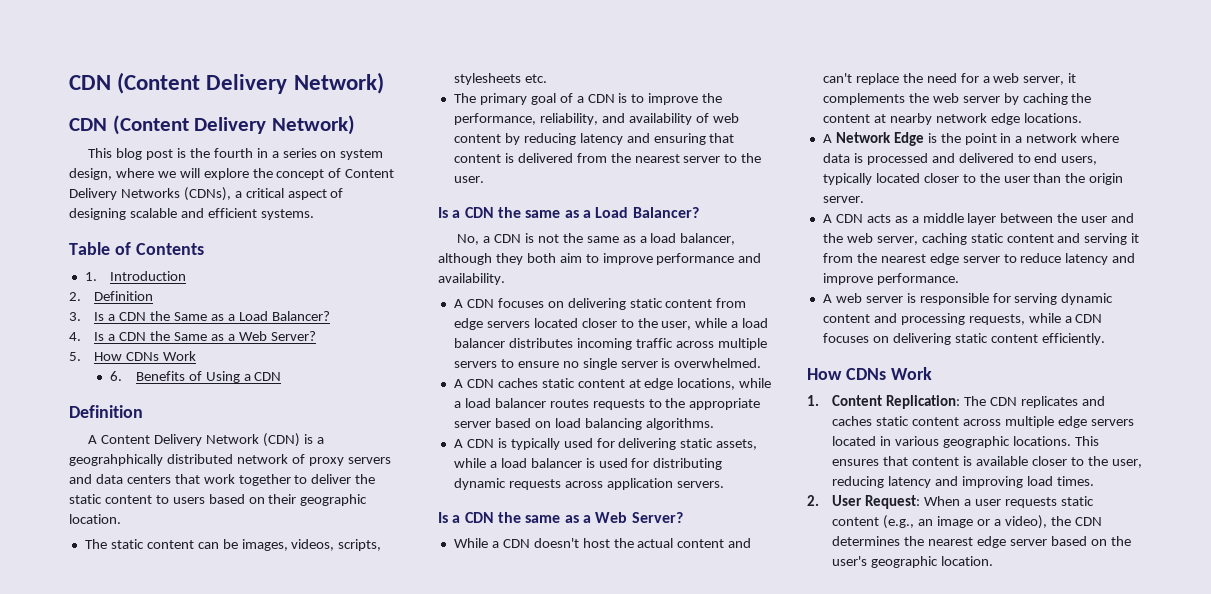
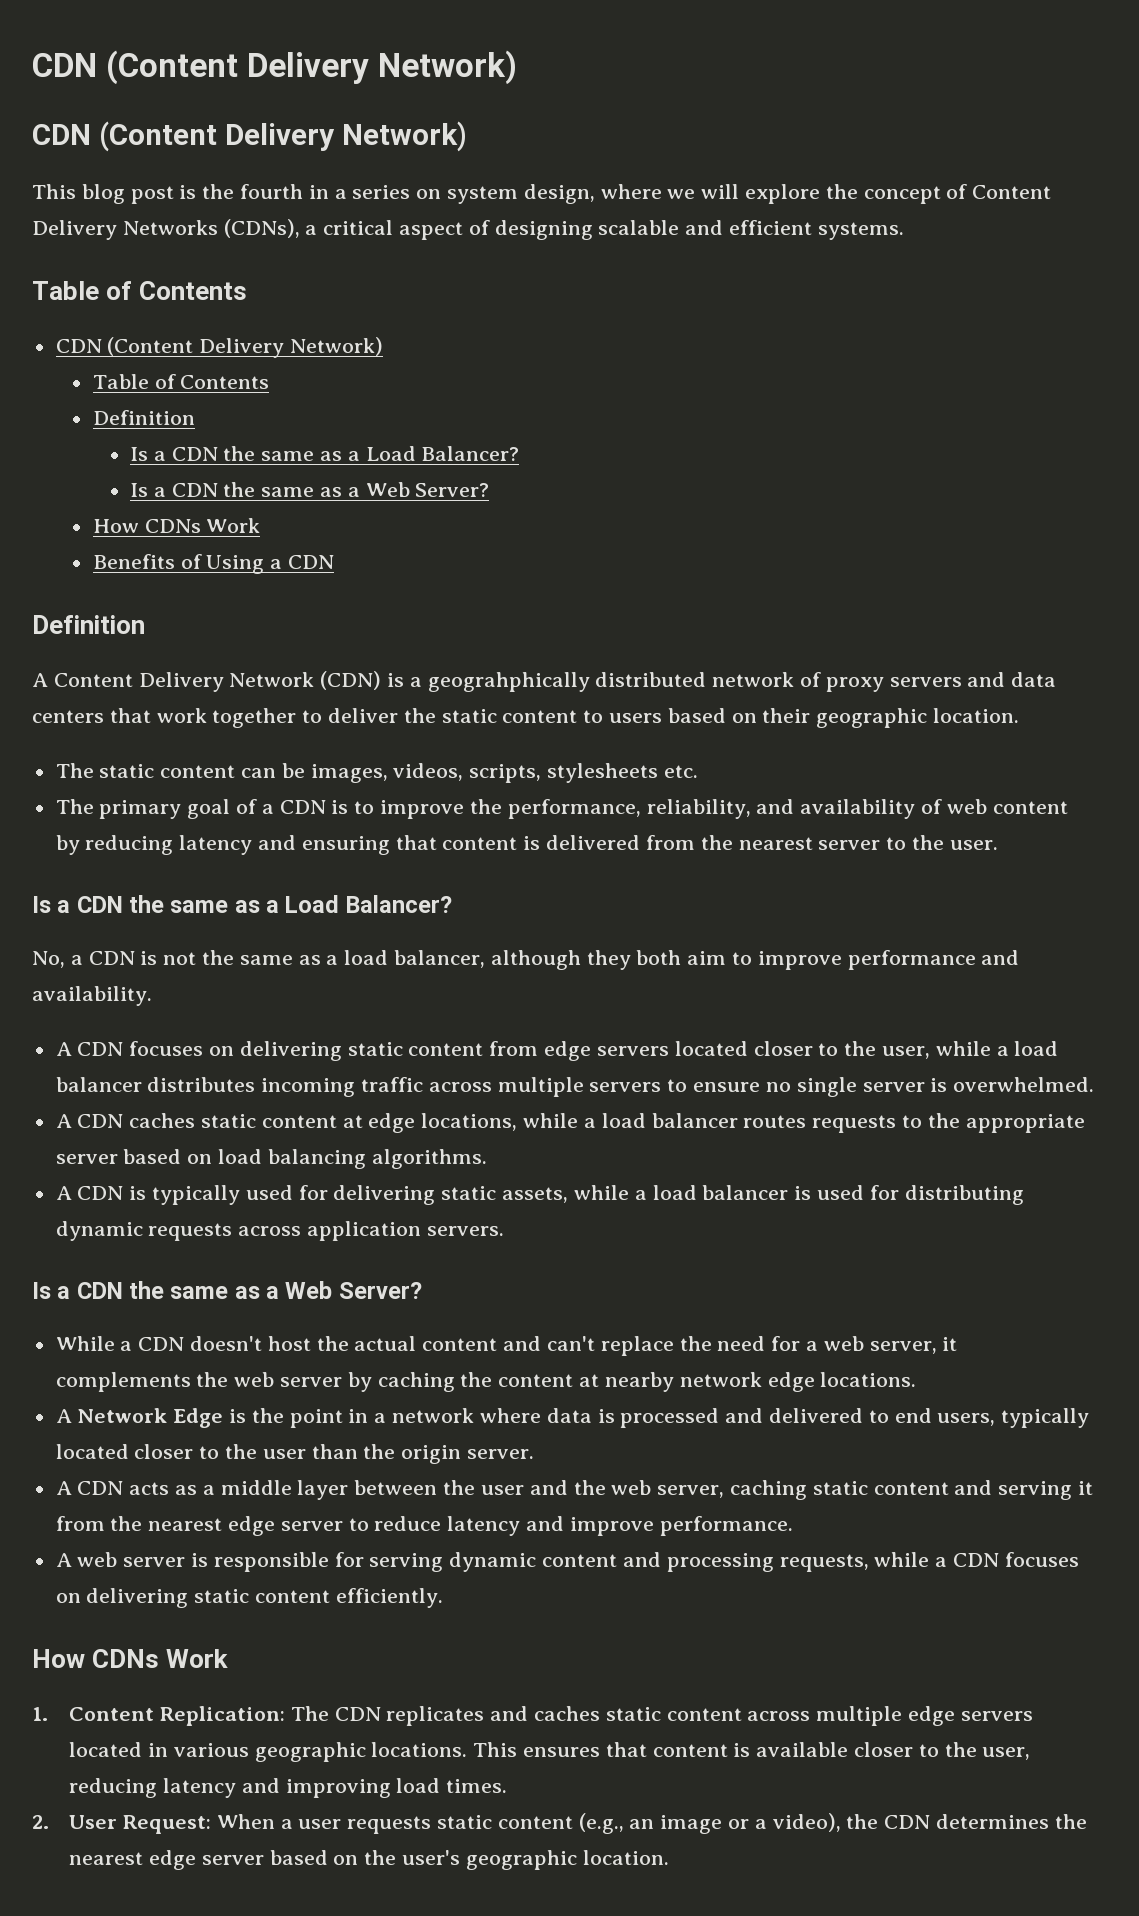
  This blog post is the fourth in a series on system design, where we will explore the concept of Content Delivery Networks (CDNs), a critical aspect of designing scalable and efficient systems.
  Table of Contents
- 1. Introduction
- 2. Definition
- 3. Is a CDN the Same as a Load Balancer?
- 4. Is a CDN the Same as a Web Server?
- 5. How CDNs Work
- 6. Benefits of Using a CDN
+ CDN (Content Delivery Network)
+ Table of Contents
+ Definition
+ Is a CDN the same as a Load Balancer?
+ Is a CDN the same as a Web Server?
+ How CDNs Work
+ Benefits of Using a CDN

